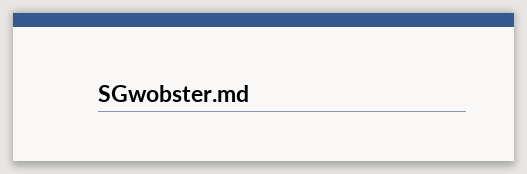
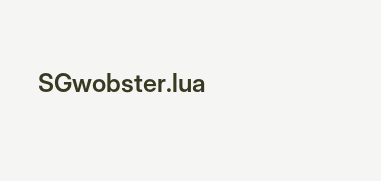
- SGwobster.md
+ SGwobster.lua

